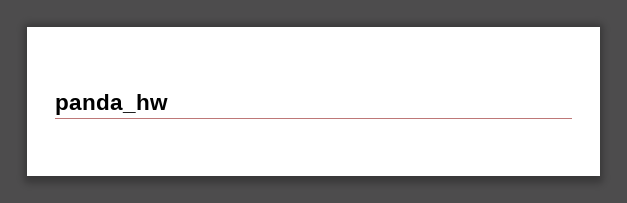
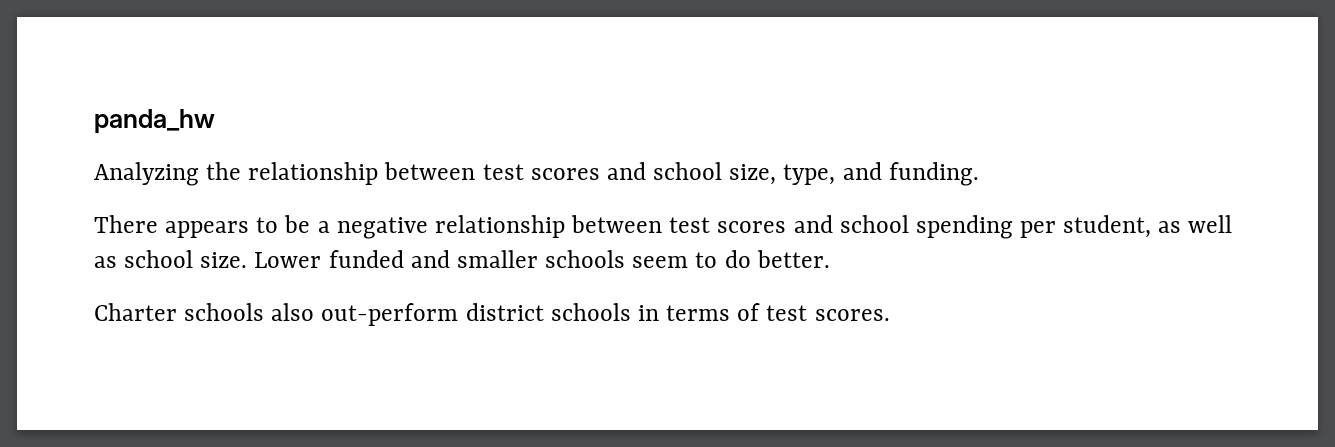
+ Analyzing the relationship between test scores and school size, type, and funding.
+ There appears to be a negative relationship between test scores and school spending per student, as well as school size. Lower funded and smaller schools seem to do better.
+ Charter schools also out-perform district schools in terms of test scores.

